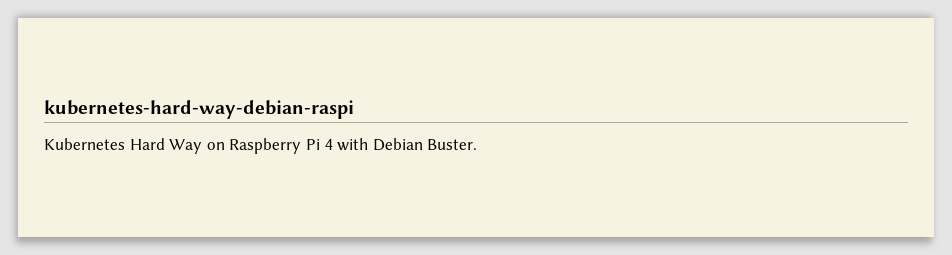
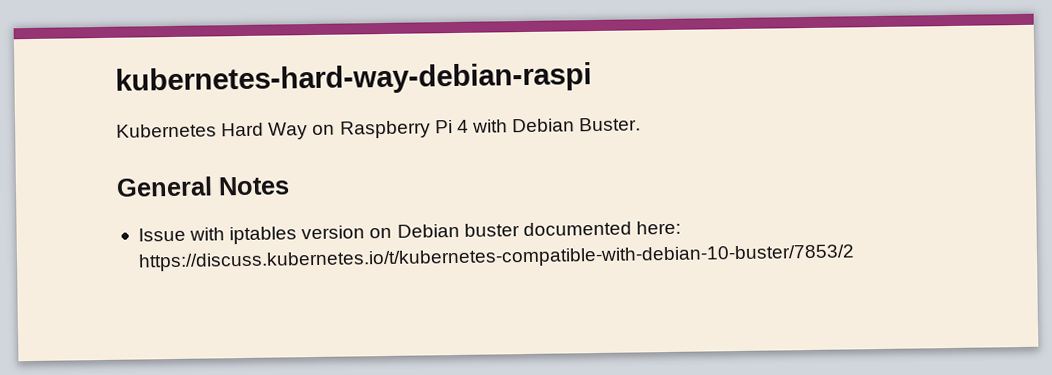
+ General Notes
+ Issue with iptables version on Debian buster documented here: https://discuss.kubernetes.io/t/kubernetes-compatible-with-debian-10-buster/7853/2

